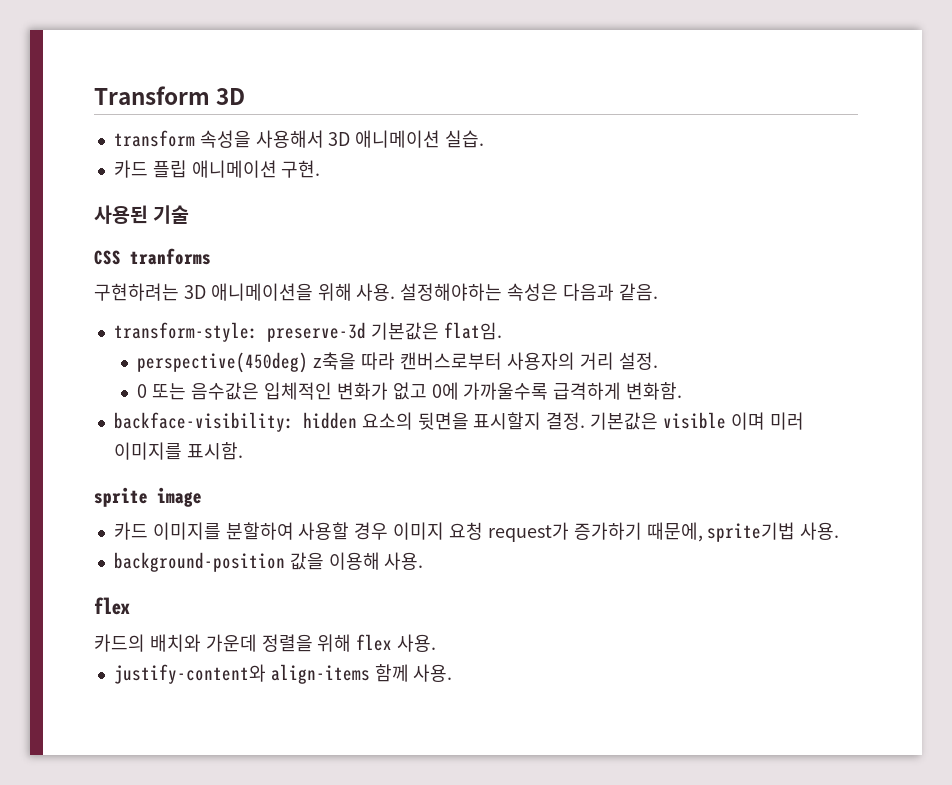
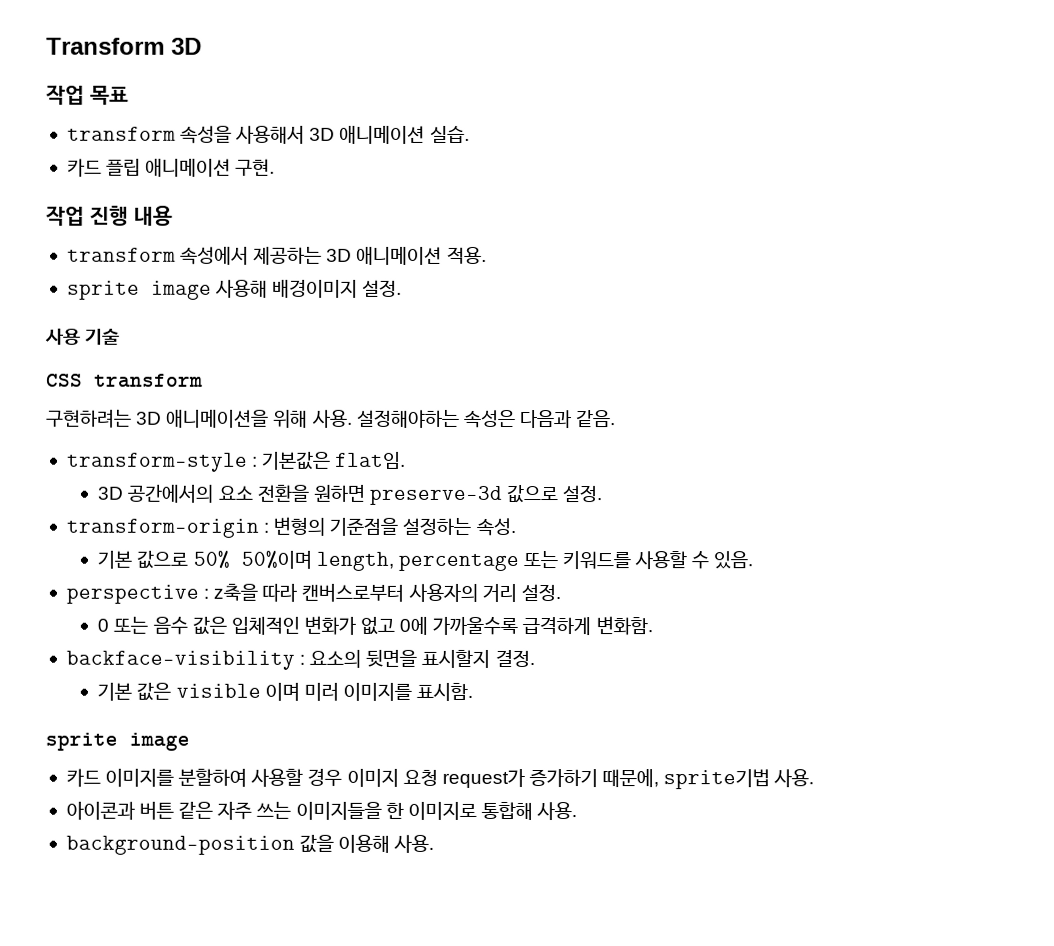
+ 작업 목표
- 사용된 기술
+ 작업 진행 내용
+ transform 속성에서 제공하는 3D 애니메이션 적용.
+ sprite image 사용해 배경이미지 설정.
+ 사용 기술
- CSS tranforms
+ CSS transform
- transform-style: preserve-3d 기본값은 flat임.
+ transform-style : 기본값은 flat임.
- perspective(450deg) z축을 따라 캔버스로부터 사용자의 거리 설정.
+ 3D 공간에서의 요소 전환을 원하면 preserve-3d 값으로 설정.
+ transform-origin : 변형의 기준점을 설정하는 속성.
+ 기본 값으로 50% 50%이며 length, percentage 또는 키워드를 사용할 수 있음.
+ perspective : z축을 따라 캔버스로부터 사용자의 거리 설정.
- 0 또는 음수값은 입체적인 변화가 없고 0에 가까울수록 급격하게 변화함.
+ 0 또는 음수 값은 입체적인 변화가 없고 0에 가까울수록 급격하게 변화함.
- backface-visibility: hidden 요소의 뒷면을 표시할지 결정. 기본값은 visible 이며 미러 이미지를 표시함.
+ backface-visibility : 요소의 뒷면을 표시할지 결정.
+ 기본 값은 visible 이며 미러 이미지를 표시함.
+ 아이콘과 버튼 같은 자주 쓰는 이미지들을 한 이미지로 통합해 사용.
  background-position 값을 이용해 사용.
- flex
- 카드의 배치와 가운데 정렬을 위해 flex 사용.
- justify-content와 align-items 함께 사용.

